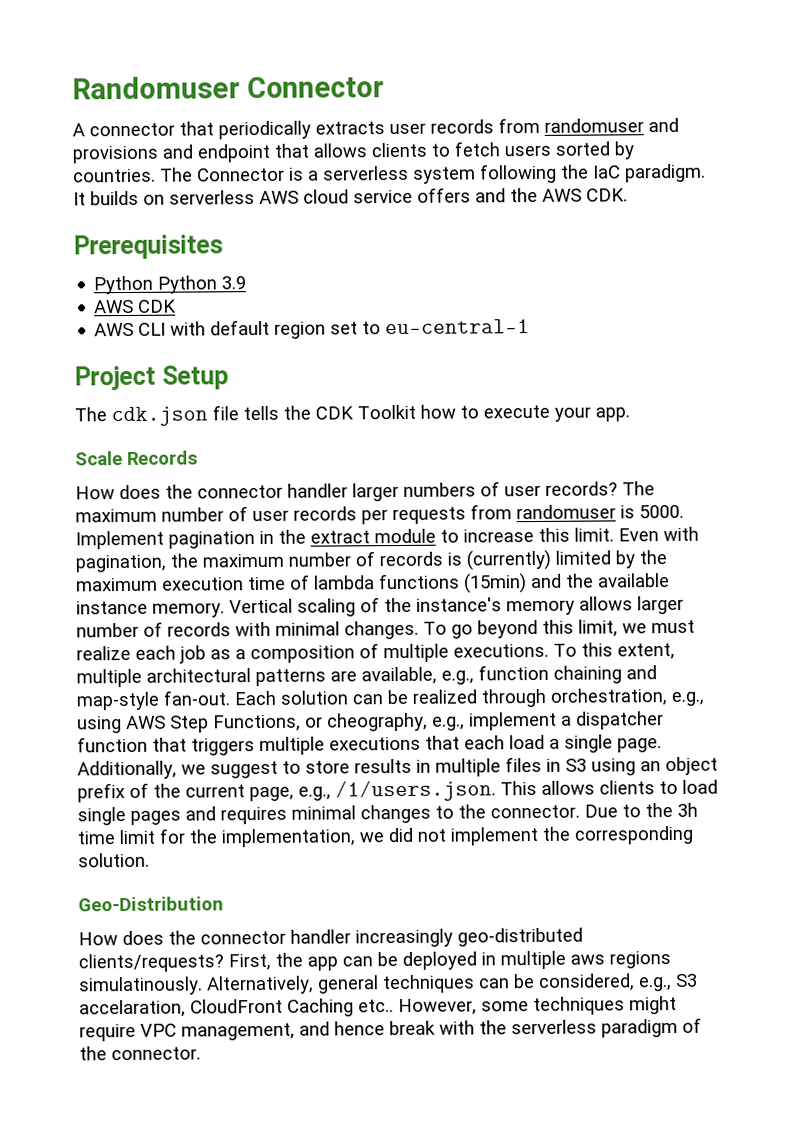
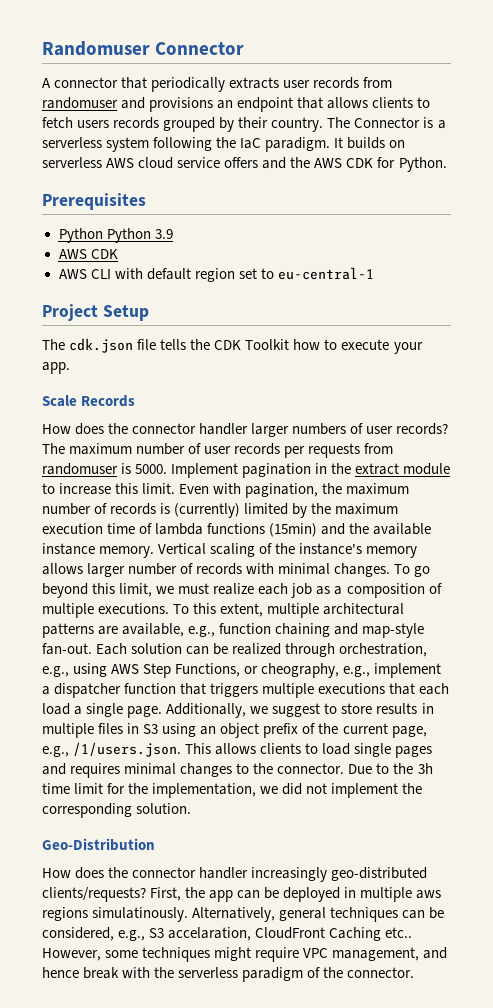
- A connector that periodically extracts user records from randomuser and provisions and endpoint that allows clients to fetch users sorted by countries.
+ A connector that periodically extracts user records from randomuser and provisions an endpoint that allows clients to fetch users records grouped by their country.
- It builds on serverless AWS cloud service offers and the AWS CDK.
+ It builds on serverless AWS cloud service offers and the AWS CDK for Python.

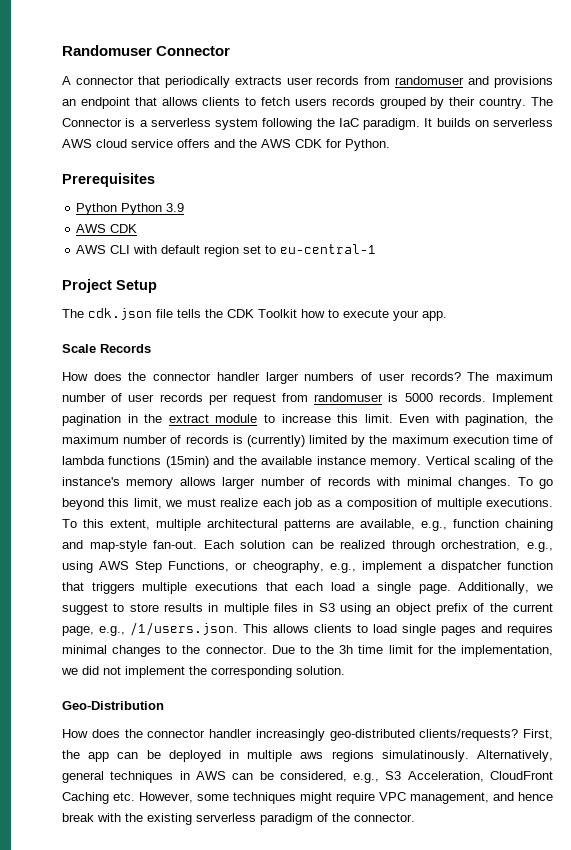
- The maximum number of user records per requests from randomuser is 5000.
+ The maximum number of user records per request from randomuser is 5000 records.
- Alternatively, general techniques can be considered, e.g., S3 accelaration, CloudFront Caching etc.. However, some techniques might require VPC management, and hence break with the serverless paradigm of the connector.
+ Alternatively, general techniques in AWS can be considered, e.g., S3 Acceleration, CloudFront Caching etc. However, some techniques might require VPC management, and hence break with the existing serverless paradigm of the connector.

